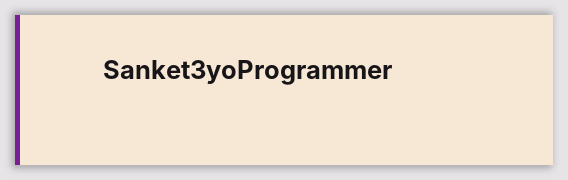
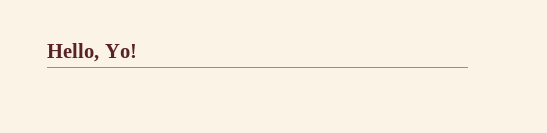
- Sanket3yoProgrammer
+ Hello, Yo!

